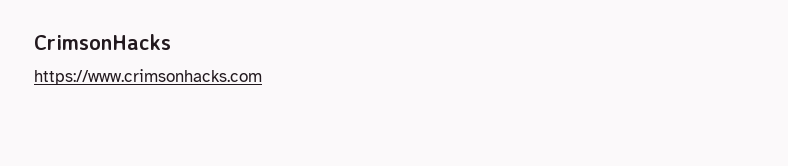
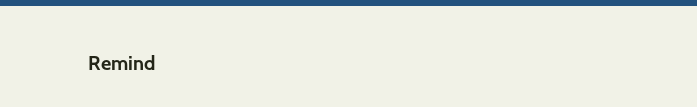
- CrimsonHacks
- https://www.crimsonhacks.com
+ Remind

